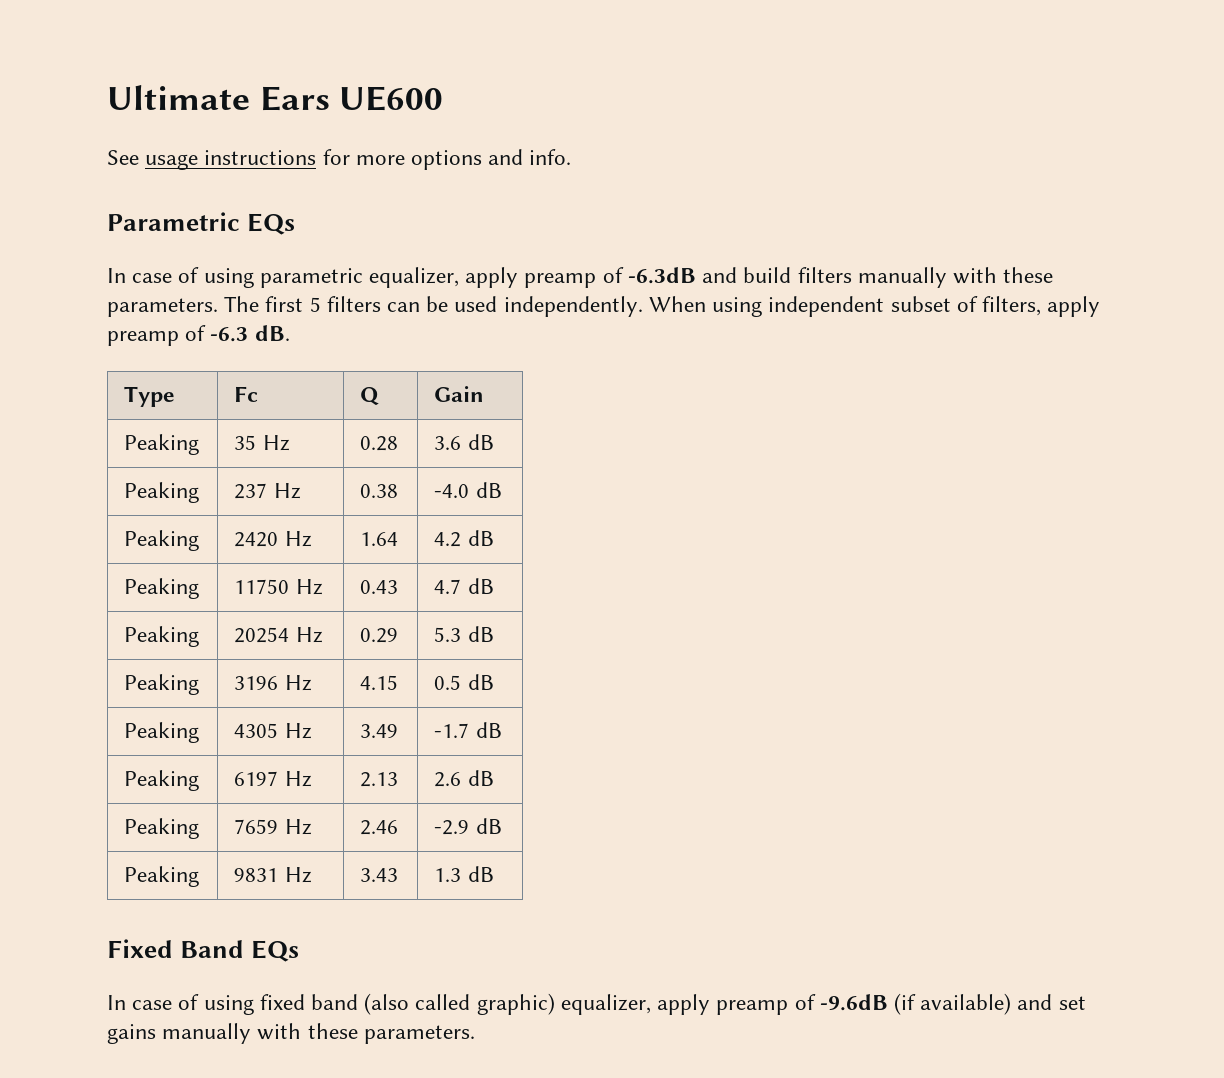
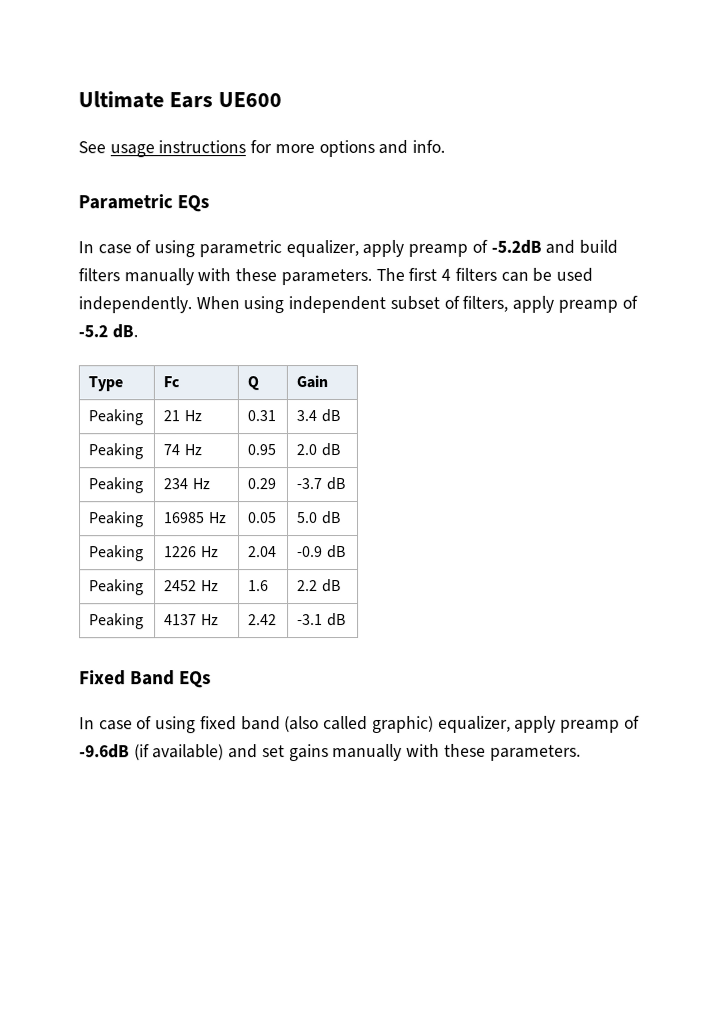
- In case of using parametric equalizer, apply preamp of -6.3dB and build filters manually with these parameters.
+ In case of using parametric equalizer, apply preamp of -5.2dB and build filters manually with these parameters.
- The first 5 filters can be used independently.
+ The first 4 filters can be used independently.
- When using independent subset of filters, apply preamp of -6.3 dB.
+ When using independent subset of filters, apply preamp of -5.2 dB.
- Peaking | 35 Hz | 0.28 | 3.6 dB
- Peaking | 237 Hz | 0.38 | -4.0 dB
- Peaking | 2420 Hz | 1.64 | 4.2 dB
- Peaking | 11750 Hz | 0.43 | 4.7 dB
- Peaking | 20254 Hz | 0.29 | 5.3 dB
- Peaking | 3196 Hz | 4.15 | 0.5 dB
- Peaking | 4305 Hz | 3.49 | -1.7 dB
- Peaking | 6197 Hz | 2.13 | 2.6 dB
- Peaking | 7659 Hz | 2.46 | -2.9 dB
- Peaking | 9831 Hz | 3.43 | 1.3 dB
+ Peaking | 21 Hz | 0.31 | 3.4 dB
+ Peaking | 74 Hz | 0.95 | 2.0 dB
+ Peaking | 234 Hz | 0.29 | -3.7 dB
+ Peaking | 16985 Hz | 0.05 | 5.0 dB
+ Peaking | 1226 Hz | 2.04 | -0.9 dB
+ Peaking | 2452 Hz | 1.6 | 2.2 dB
+ Peaking | 4137 Hz | 2.42 | -3.1 dB

